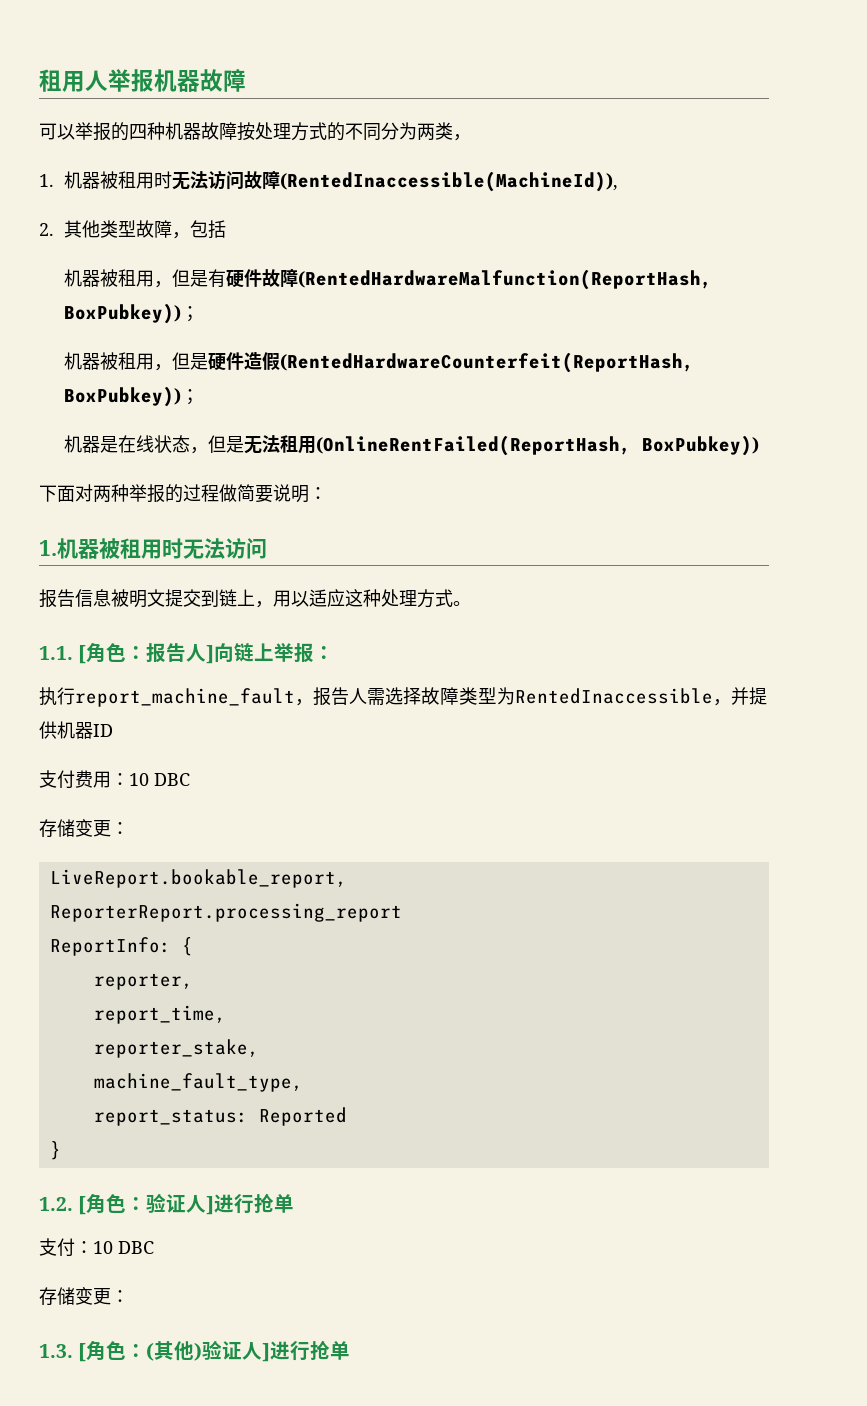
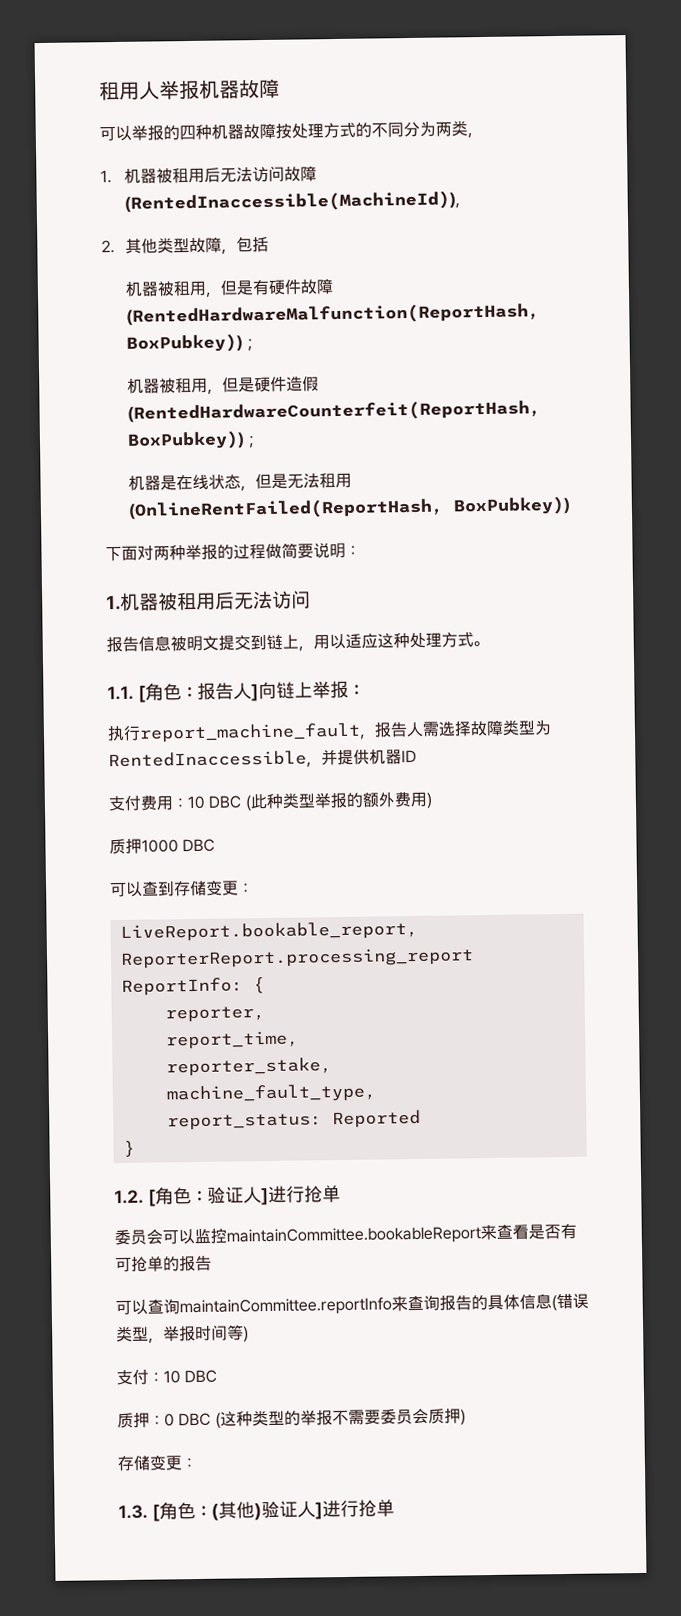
- 1.机器被租用时无法访问故障(RentedInaccessible(MachineId)),
+ 1.机器被租用后无法访问故障(RentedInaccessible(MachineId)),
  下面对两种举报的过程做简要说明：
- 1.机器被租用时无法访问
+ 1.机器被租用后无法访问
- 支付费用：10 DBC
- 存储变更：
+ 支付费用：10 DBC (此种类型举报的额外费用)
+ 质押1000 DBC
+ 可以查到存储变更：
+ 委员会可以监控maintainCommittee.bookableReport来查看是否有可抢单的报告
+ 可以查询maintainCommittee.reportInfo来查询报告的具体信息(错误类型，举报时间等)
  支付：10 DBC
+ 质押：0 DBC (这种类型的举报不需要委员会质押)

